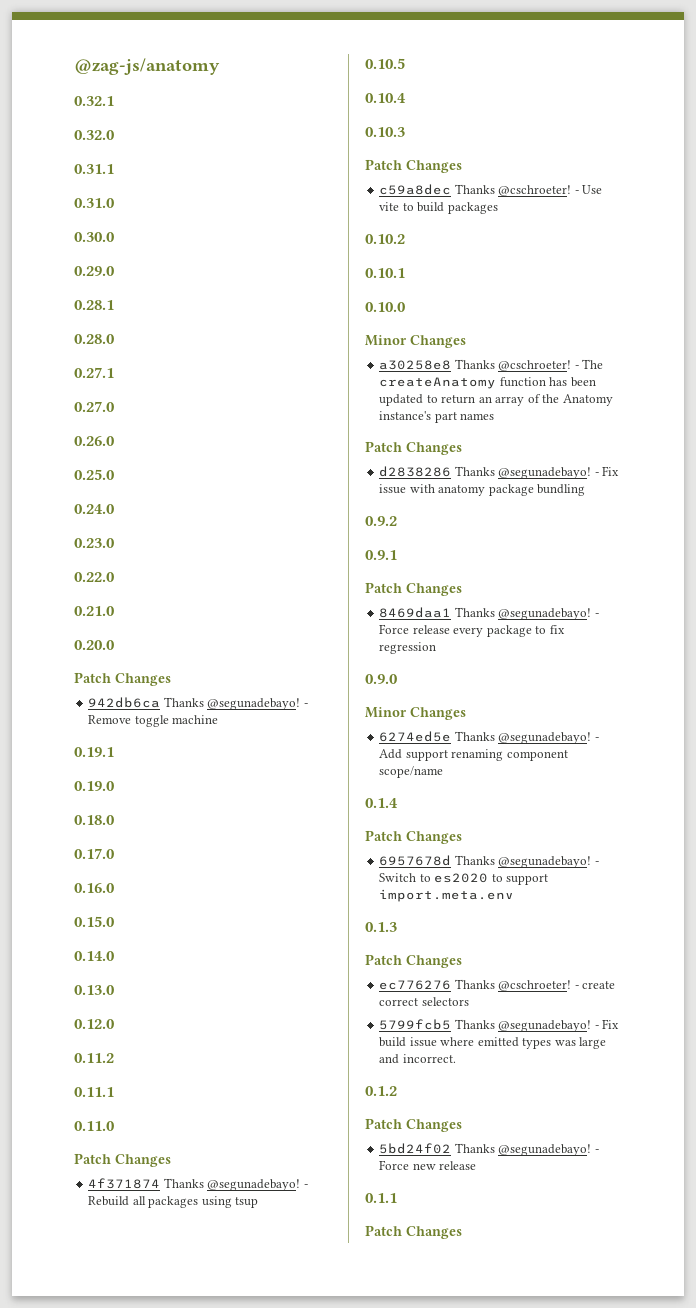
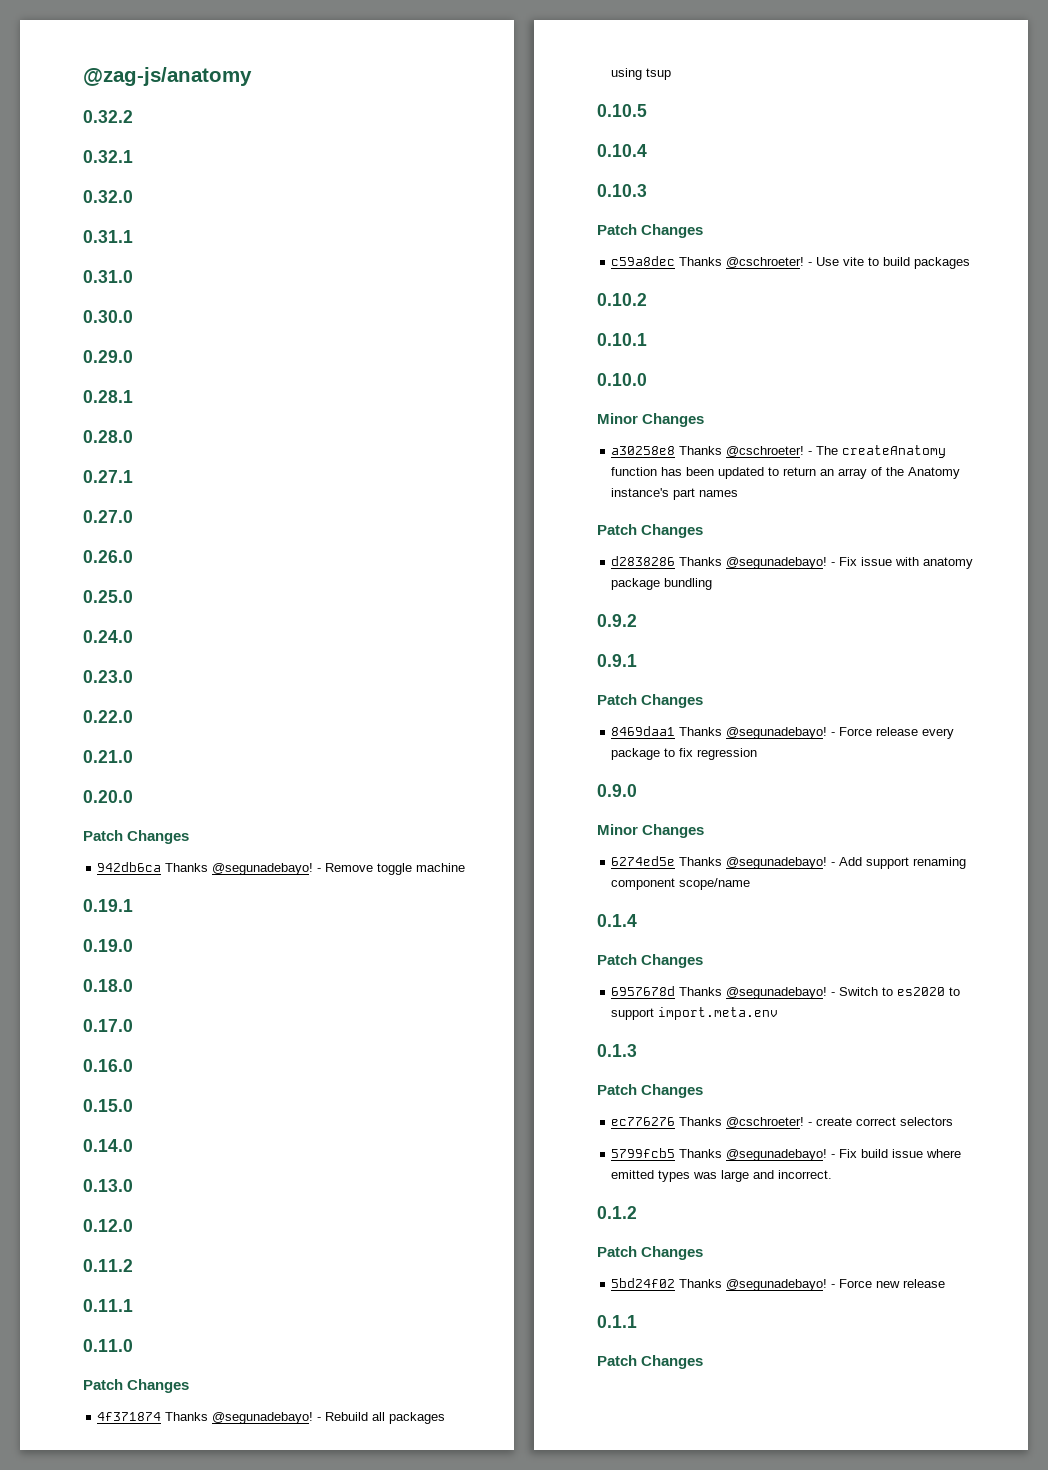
+ 0.32.2

